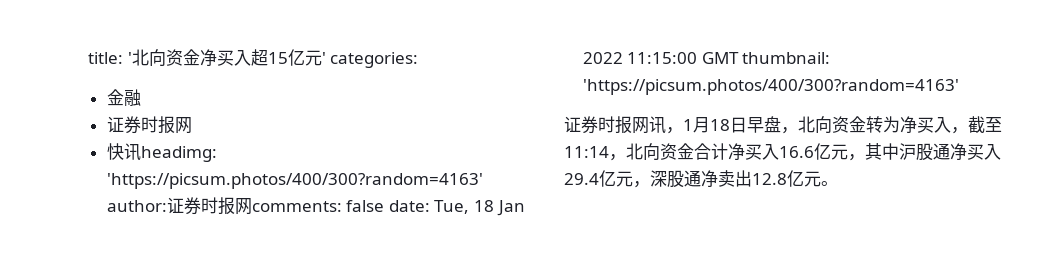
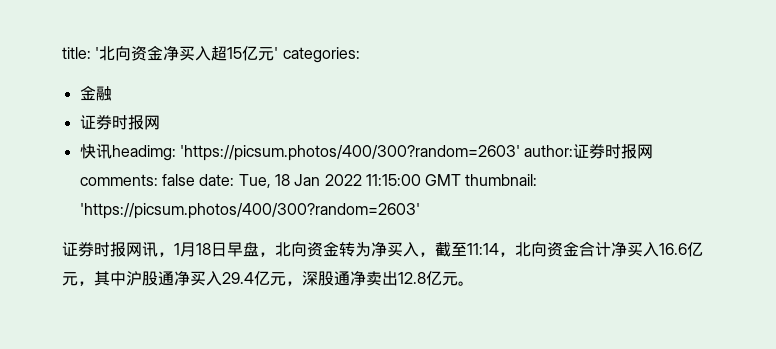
- 快讯headimg: 'https://picsum.photos/400/300?random=4163' author:证券时报网comments: false date: Tue, 18 Jan 2022 11:15:00 GMT thumbnail: 'https://picsum.photos/400/300?random=4163'
+ 快讯headimg: 'https://picsum.photos/400/300?random=2603' author:证券时报网comments: false date: Tue, 18 Jan 2022 11:15:00 GMT thumbnail: 'https://picsum.photos/400/300?random=2603'

